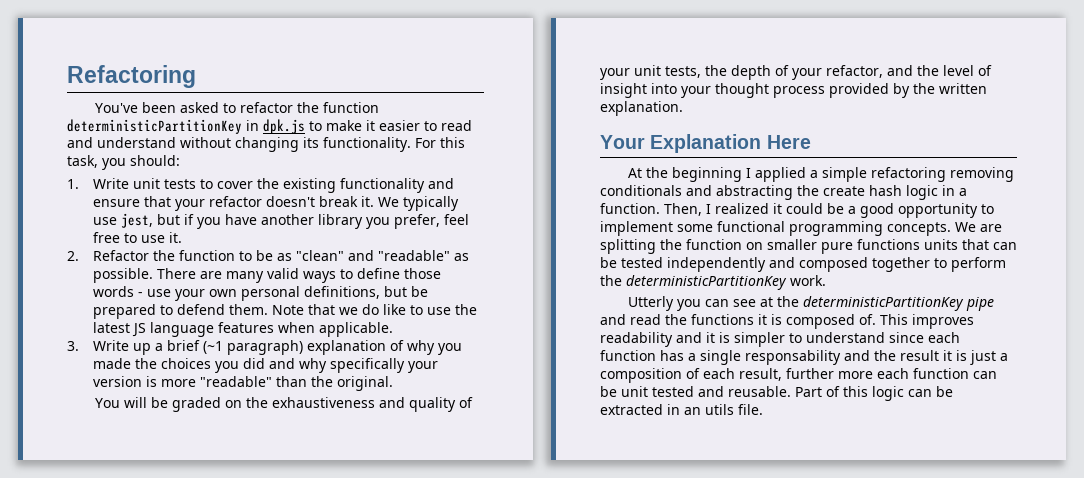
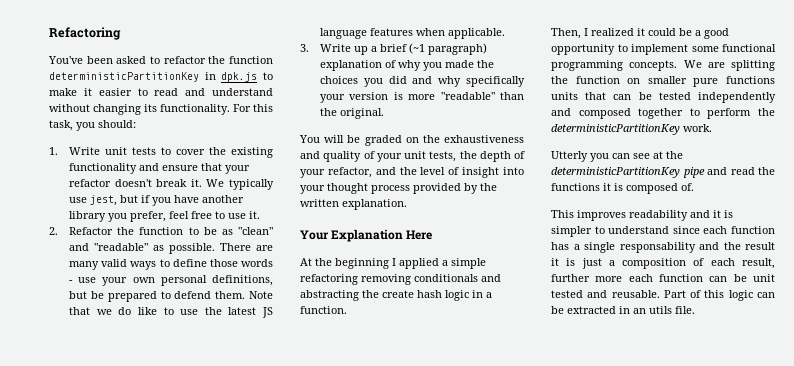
- At the beginning I applied a simple refactoring removing conditionals and abstracting the create hash logic in a function. Then, I realized it could be a good opportunity to implement some functional programming concepts.
+ At the beginning I applied a simple refactoring removing conditionals and abstracting the create hash logic in a function.
+ Then, I realized it could be a good opportunity to implement some functional programming concepts.
- Utterly you can see at the deterministicPartitionKey pipe and read the functions it is composed of. This improves readability and it is simpler to understand since each function has a single responsability and the result it is just a composition of each result, further more each function can be unit tested and reusable.
+ Utterly you can see at the deterministicPartitionKey pipe and read the functions it is composed of.
+ This improves readability and it is simpler to understand since each function has a single responsability and the result it is just a composition of each result, further more each function can be unit tested and reusable.

